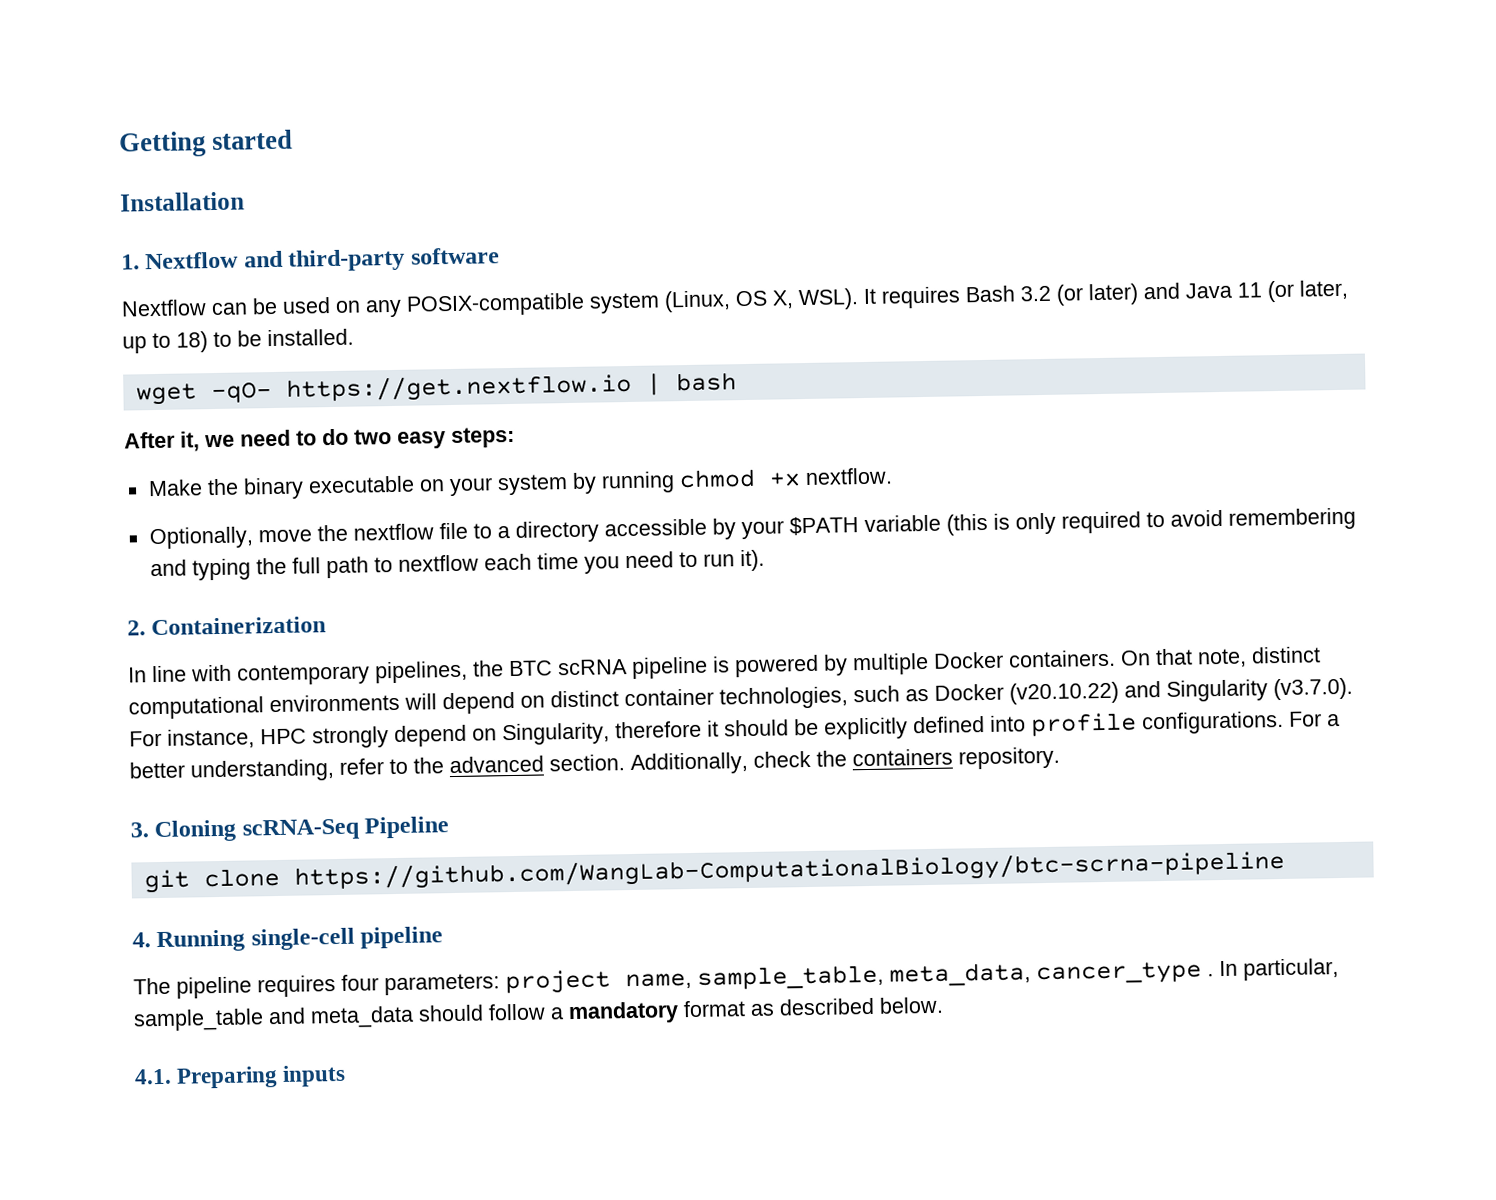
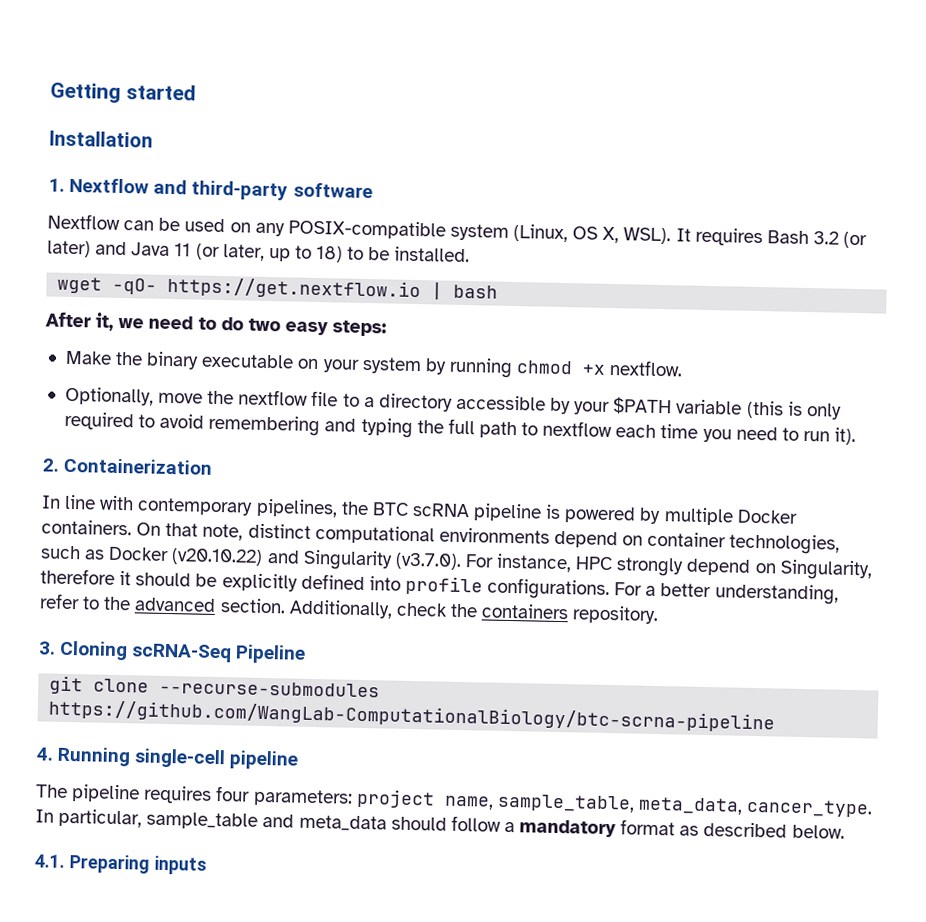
- On that note, distinct computational environments will depend on distinct container technologies, such as Docker (v20.10.22) and Singularity (v3.7.0). For instance, HPC strongly depend on Singularity, therefore it should be explicitly defined into profile configurations.
+ On that note, distinct computational environments depend on container technologies, such as Docker (v20.10.22) and Singularity (v3.7.0). For instance, HPC strongly depend on Singularity, therefore it should be explicitly defined into profile configurations.
- git clone https://github.com/WangLab-ComputationalBiology/btc-scrna-pipeline
+ git clone --recurse-submodules https://github.com/WangLab-ComputationalBiology/btc-scrna-pipeline
- The pipeline requires four parameters: project name, sample_table, meta_data, cancer_type .
+ The pipeline requires four parameters: project name, sample_table, meta_data, cancer_type.

